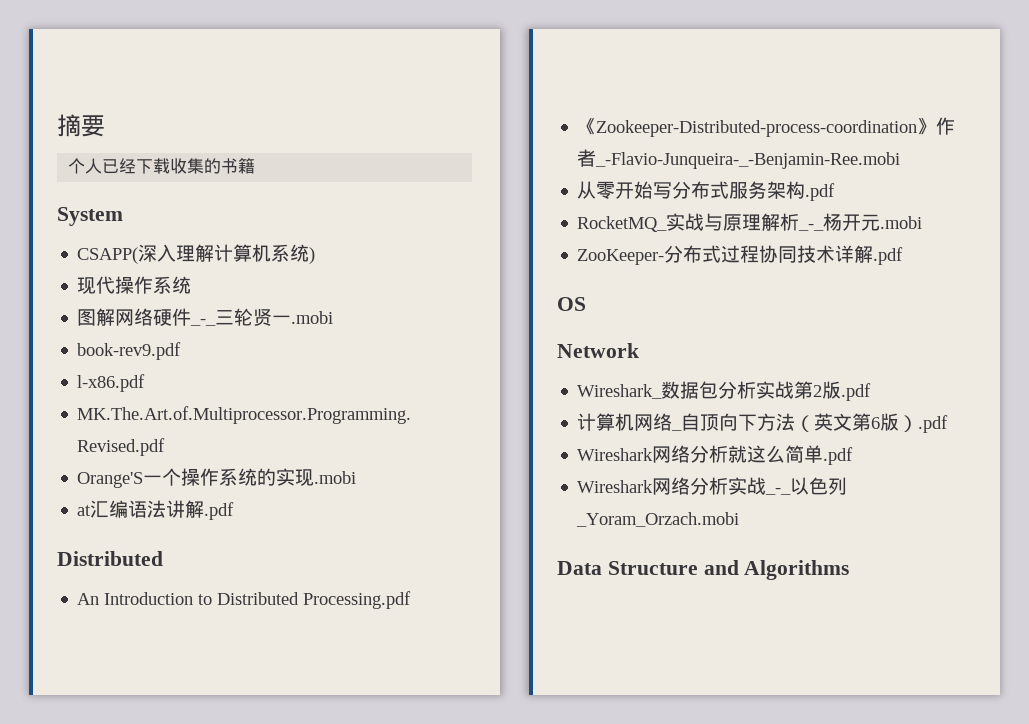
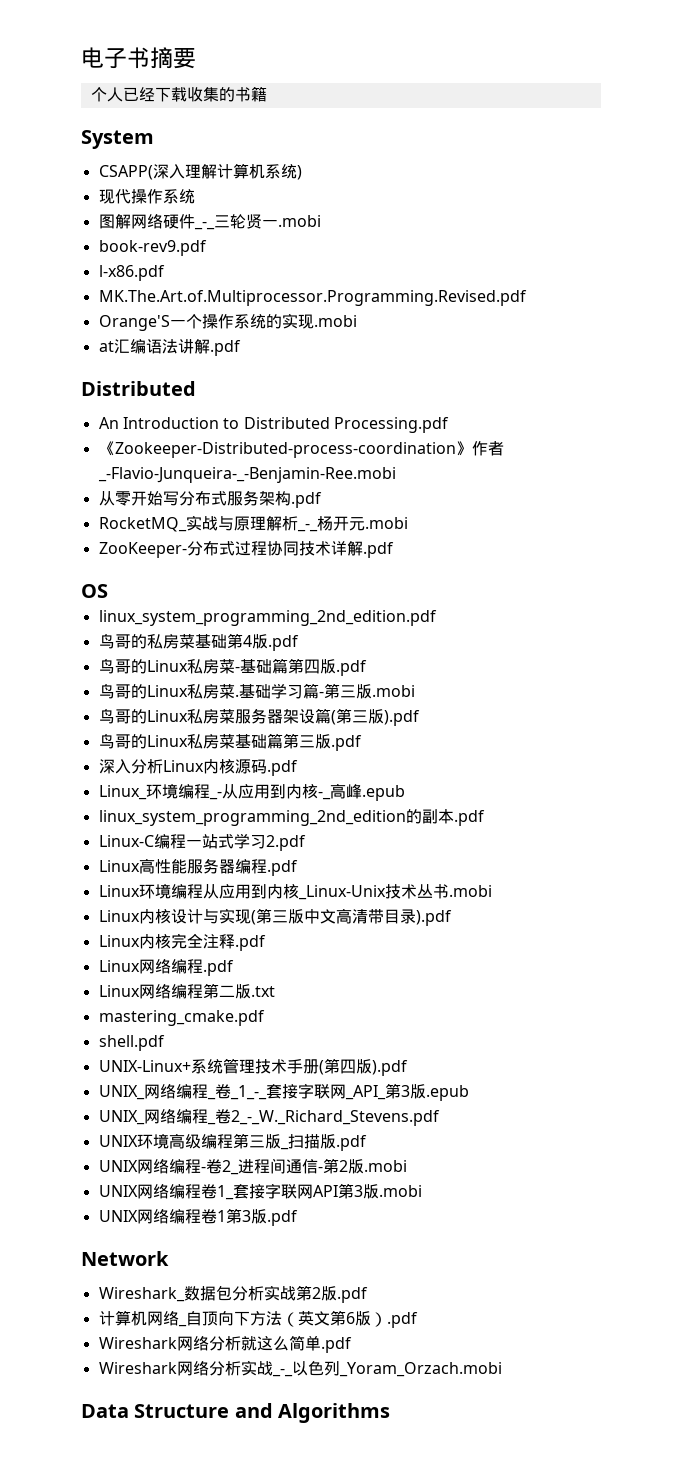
- 摘要
+ 电子书摘要
+ linux_system_programming_2nd_edition.pdf
+ 鸟哥的私房菜基础第4版.pdf
+ 鸟哥的Linux私房菜-基础篇第四版.pdf
+ 鸟哥的Linux私房菜.基础学习篇-第三版.mobi
+ 鸟哥的Linux私房菜服务器架设篇(第三版).pdf
+ 鸟哥的Linux私房菜基础篇第三版.pdf
+ 深入分析Linux内核源码.pdf
+ Linux_环境编程_-从应用到内核-_高峰.epub
+ linux_system_programming_2nd_edition的副本.pdf
+ Linux-C编程一站式学习2.pdf
+ Linux高性能服务器编程.pdf
+ Linux环境编程从应用到内核_Linux-Unix技术丛书.mobi
+ Linux内核设计与实现(第三版中文高清带目录).pdf
+ Linux内核完全注释.pdf
+ Linux网络编程.pdf
+ Linux网络编程第二版.txt
+ mastering_cmake.pdf
+ shell.pdf
+ UNIX-Linux+系统管理技术手册(第四版).pdf
+ UNIX_网络编程_卷_1_-_套接字联网_API_第3版.epub
+ UNIX_网络编程_卷2_-_W._Richard_Stevens.pdf
+ UNIX环境高级编程第三版_扫描版.pdf
+ UNIX网络编程-卷2_进程间通信-第2版.mobi
+ UNIX网络编程卷1_套接字联网API第3版.mobi
+ UNIX网络编程卷1第3版.pdf

